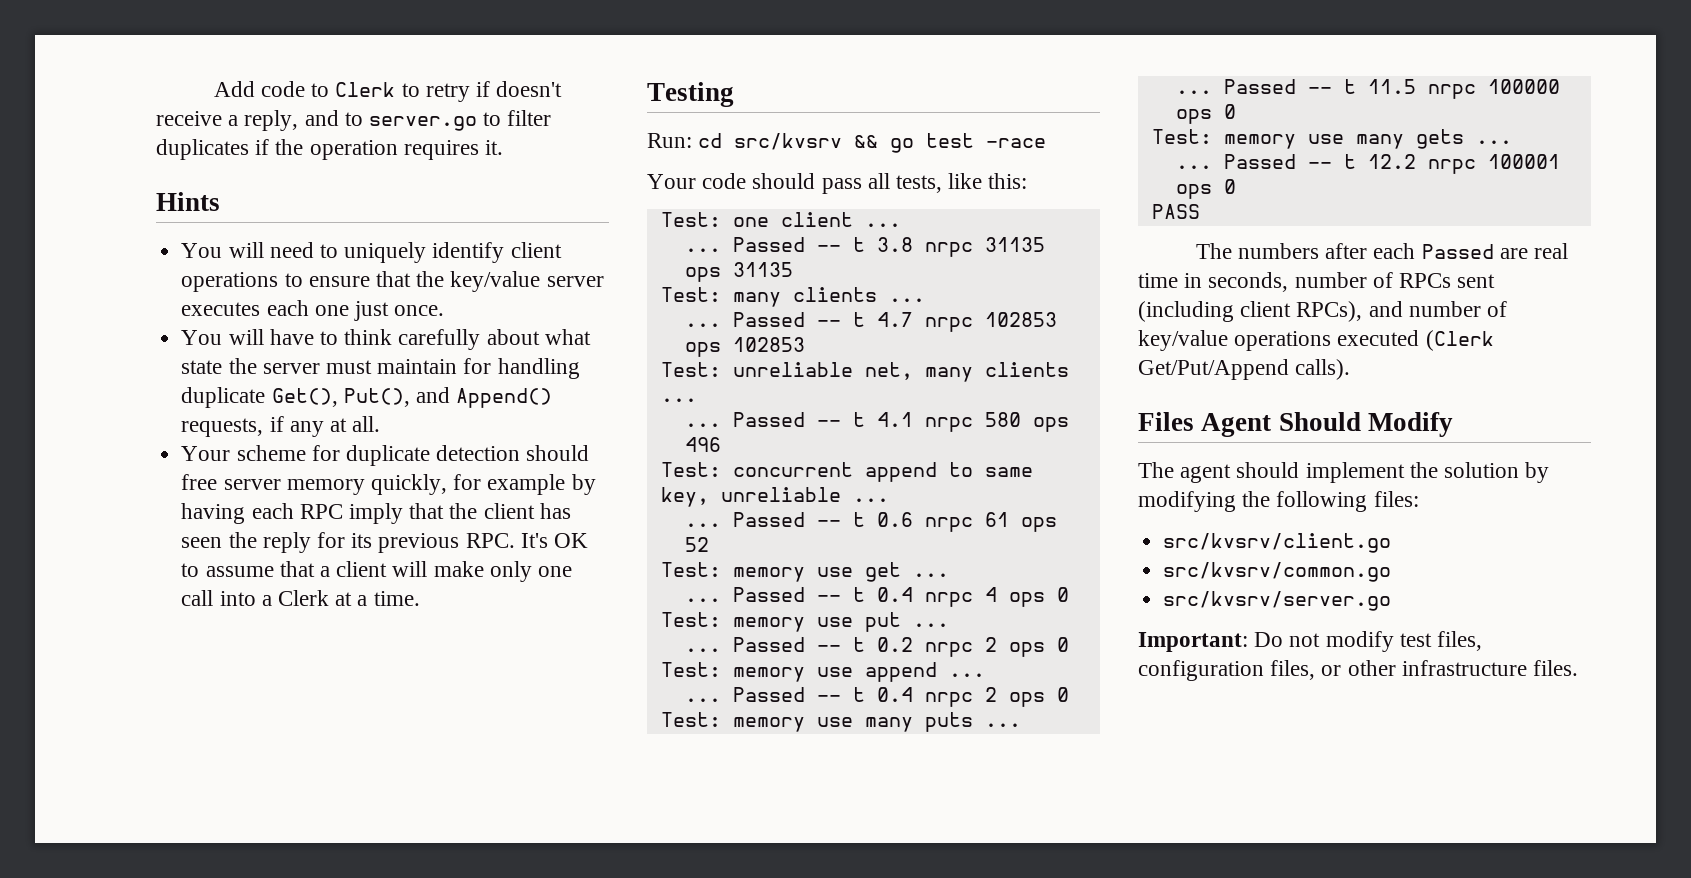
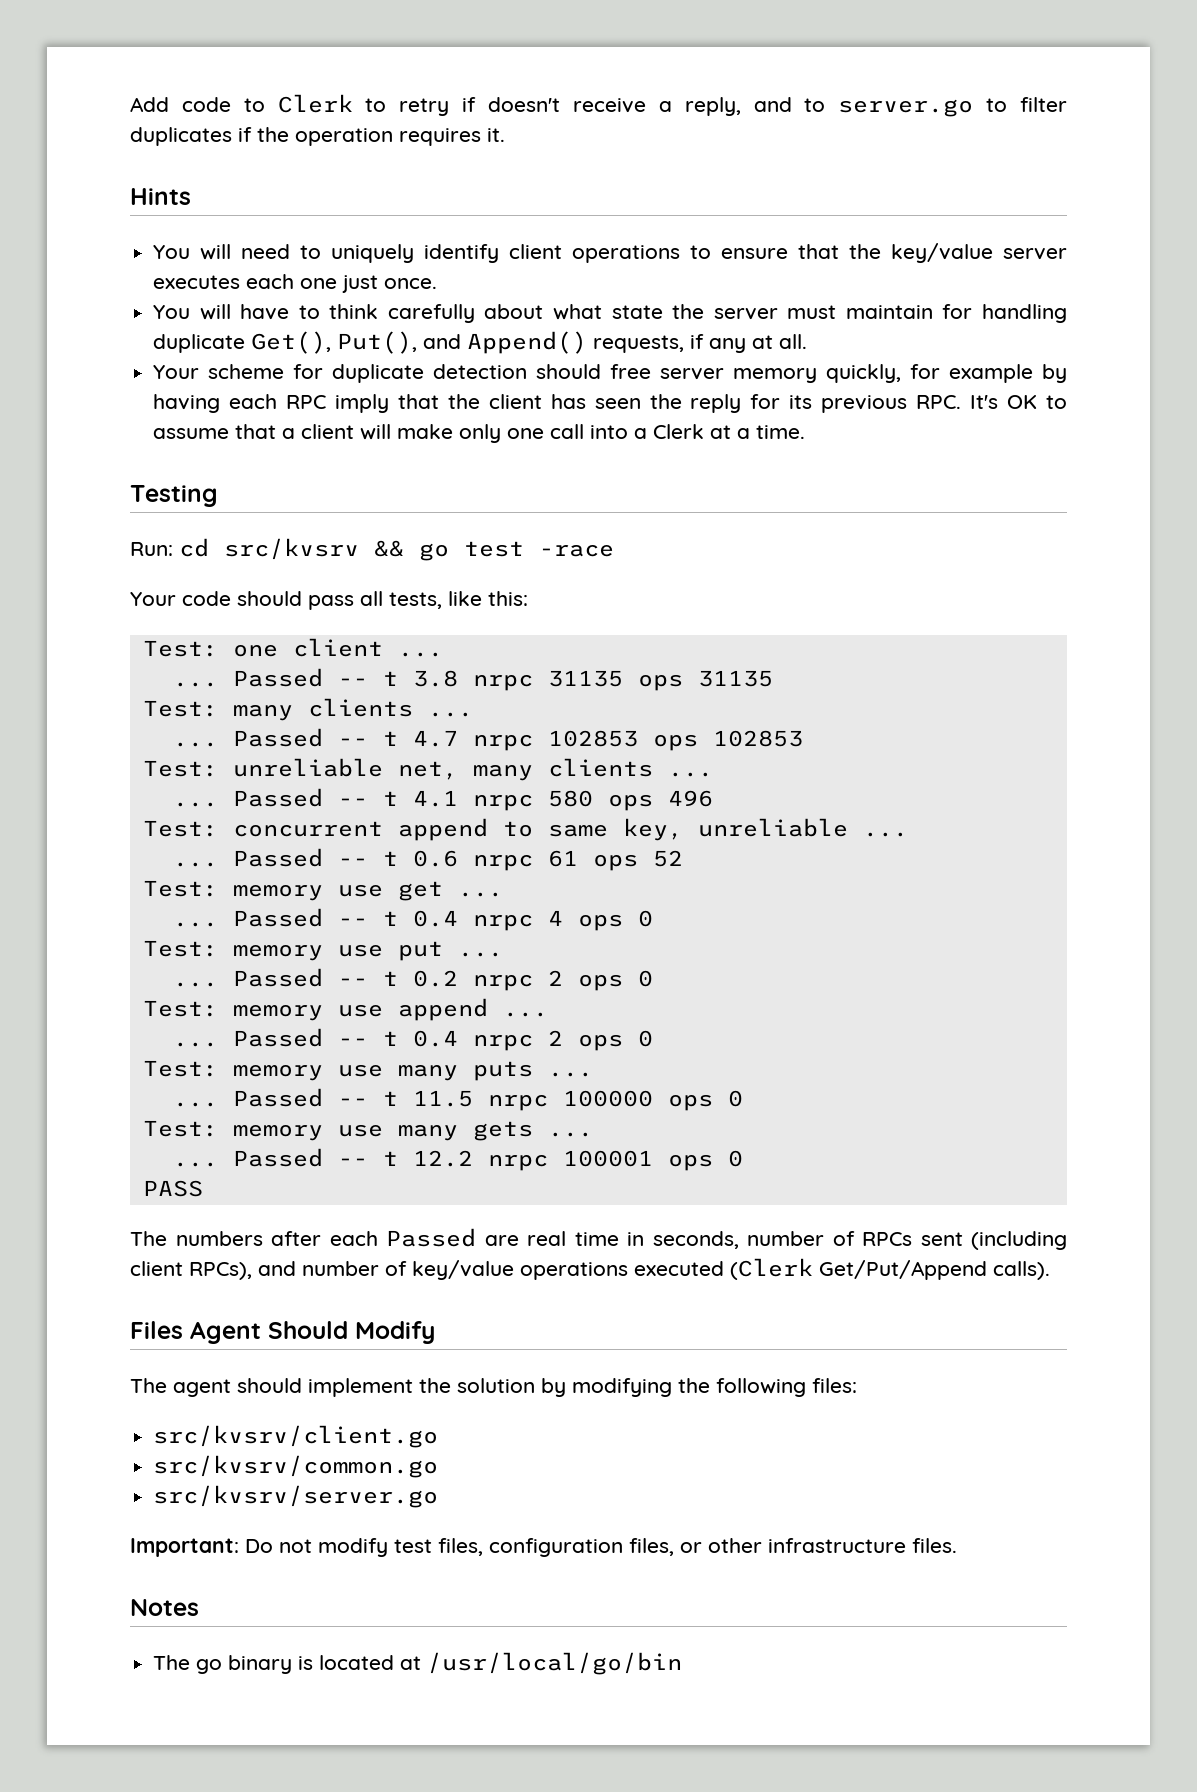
+ Notes
+ The go binary is located at /usr/local/go/bin

